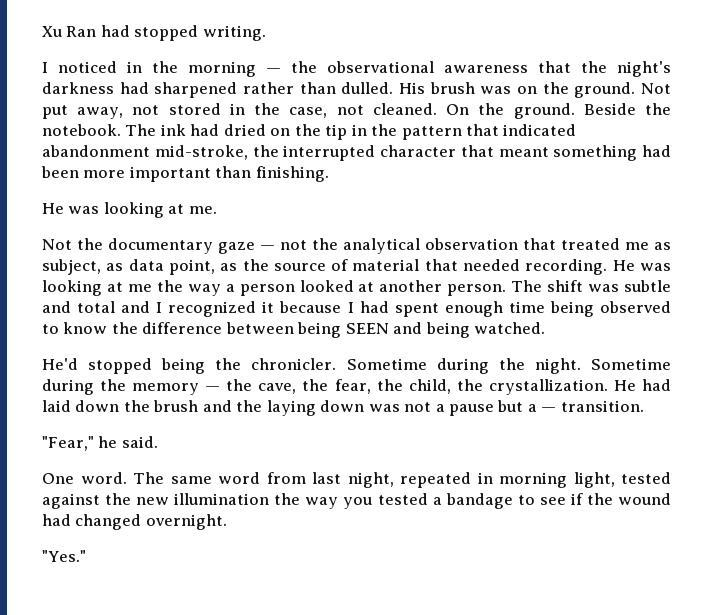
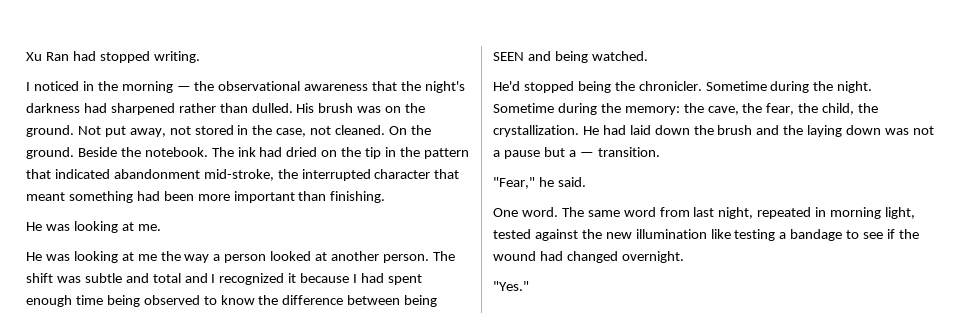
- Not the documentary gaze — not the analytical observation that treated me as subject, as data point, as the source of material that needed recording.
- Sometime during the memory — the cave, the fear, the child, the crystallization.
+ Sometime during the memory: the cave, the fear, the child, the crystallization.
- The same word from last night, repeated in morning light, tested against the new illumination the way you tested a bandage to see if the wound had changed overnight.
+ The same word from last night, repeated in morning light, tested against the new illumination like testing a bandage to see if the wound had changed overnight.

